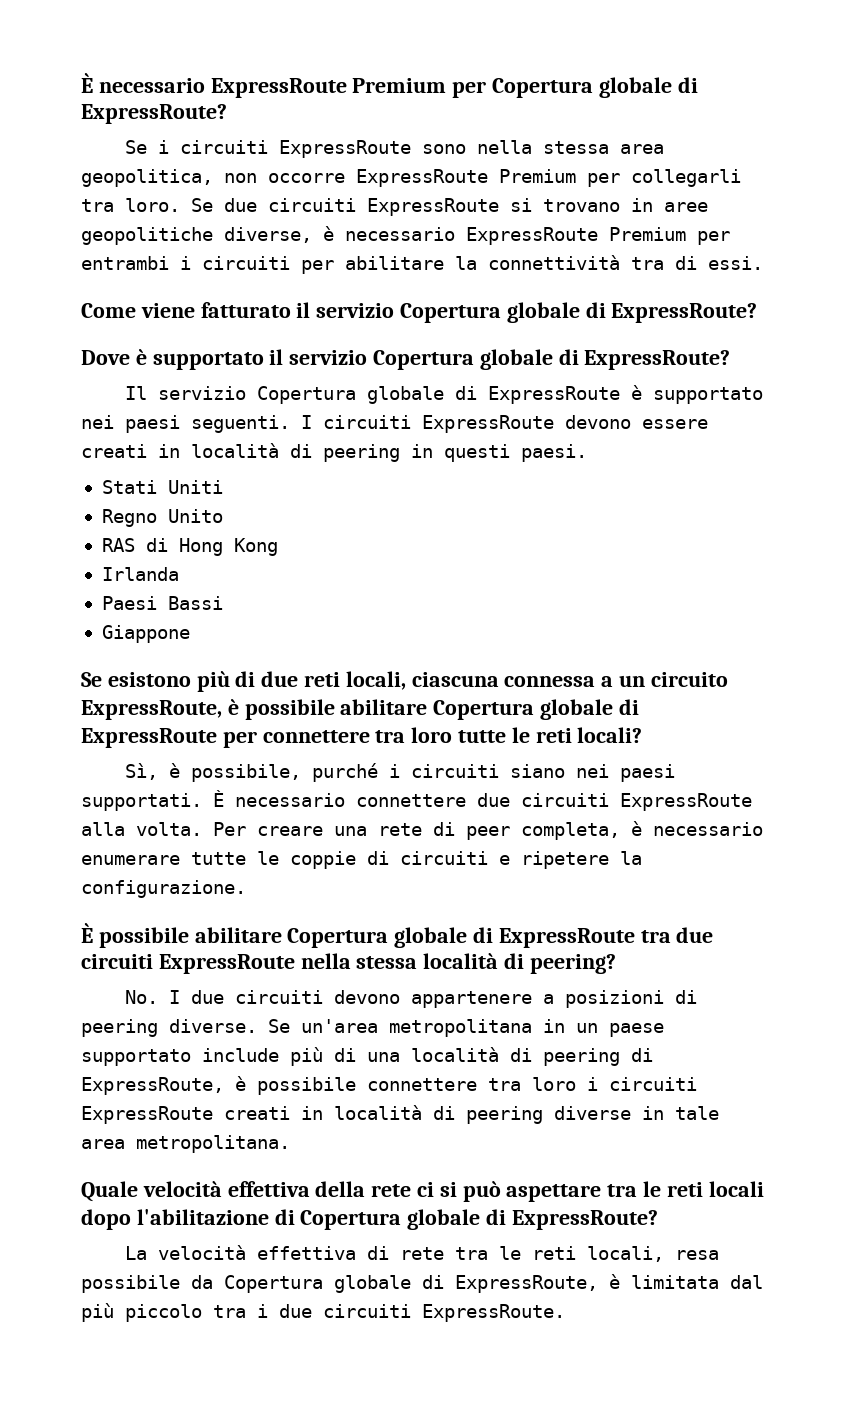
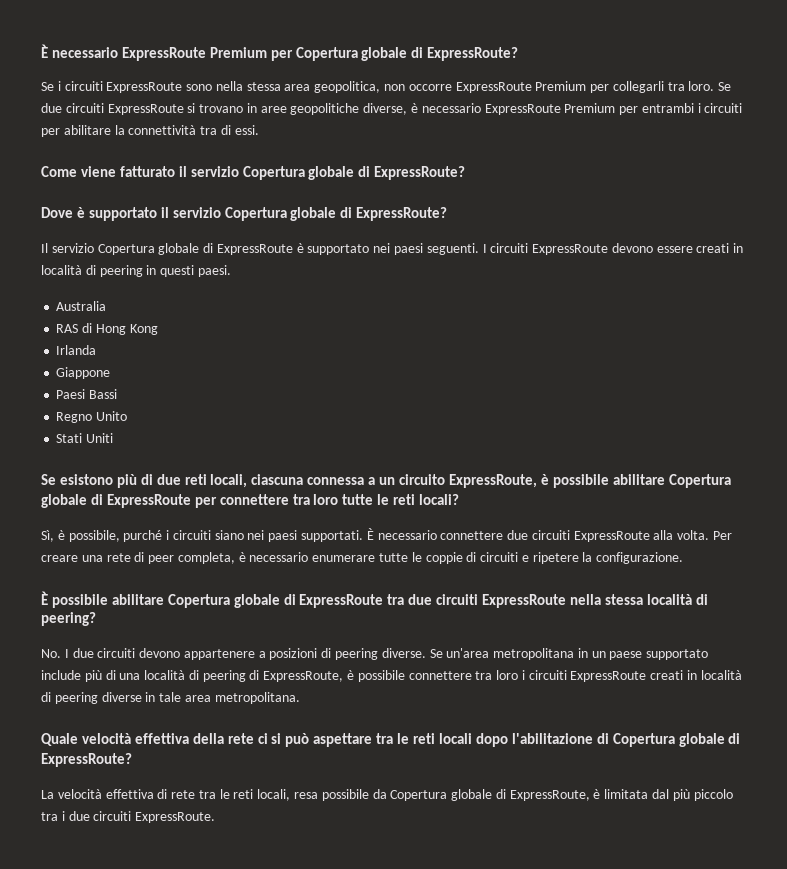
- Stati Uniti
- Regno Unito
+ Australia
+ Giappone
- Giappone
+ Regno Unito
+ Stati Uniti

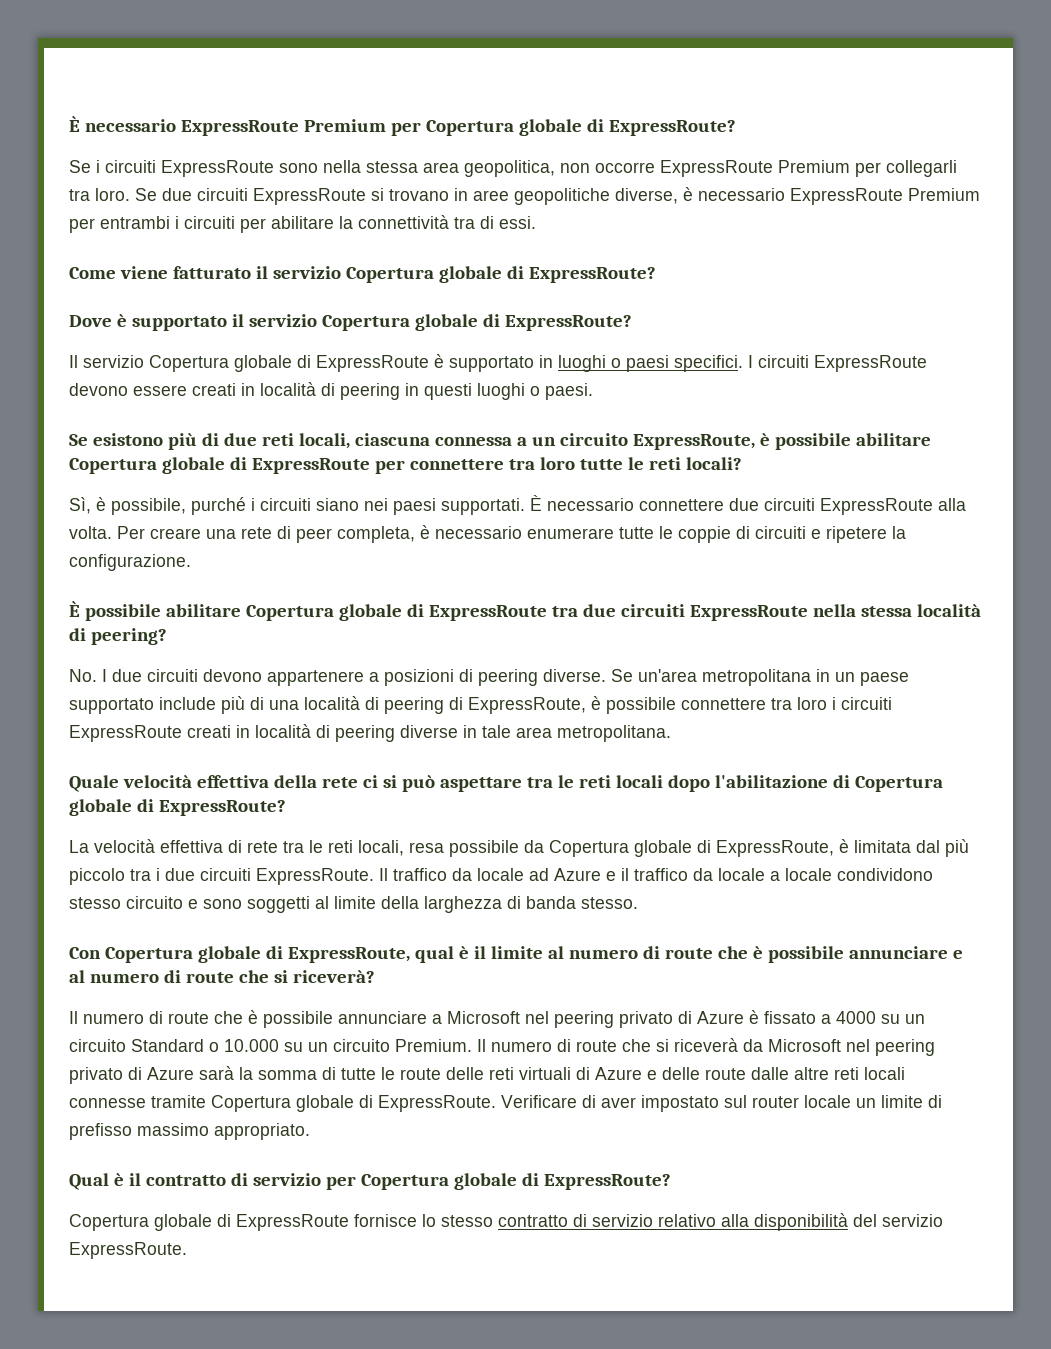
- Il servizio Copertura globale di ExpressRoute è supportato nei paesi seguenti.
+ Il servizio Copertura globale di ExpressRoute è supportato in luoghi o paesi specifici.
- I circuiti ExpressRoute devono essere creati in località di peering in questi paesi.
+ I circuiti ExpressRoute devono essere creati in località di peering in questi luoghi o paesi.
- Australia
- RAS di Hong Kong
- Irlanda
- Giappone
- Paesi Bassi
- Regno Unito
- Stati Uniti
+ Il traffico da locale ad Azure e il traffico da locale a locale condividono stesso circuito e sono soggetti al limite della larghezza di banda stesso.
+ Con Copertura globale di ExpressRoute, qual è il limite al numero di route che è possibile annunciare e al numero di route che si riceverà?
+ Il numero di route che è possibile annunciare a Microsoft nel peering privato di Azure è fissato a 4000 su un circuito Standard o 10.000 su un circuito Premium. Il numero di route che si riceverà da Microsoft nel peering privato di Azure sarà la somma di tutte le route delle reti virtuali di Azure e delle route dalle altre reti locali connesse tramite Copertura globale di ExpressRoute. Verificare di aver impostato sul router locale un limite di prefisso massimo appropriato.
+ Qual è il contratto di servizio per Copertura globale di ExpressRoute?
+ Copertura globale di ExpressRoute fornisce lo stesso contratto di servizio relativo alla disponibilità del servizio ExpressRoute.

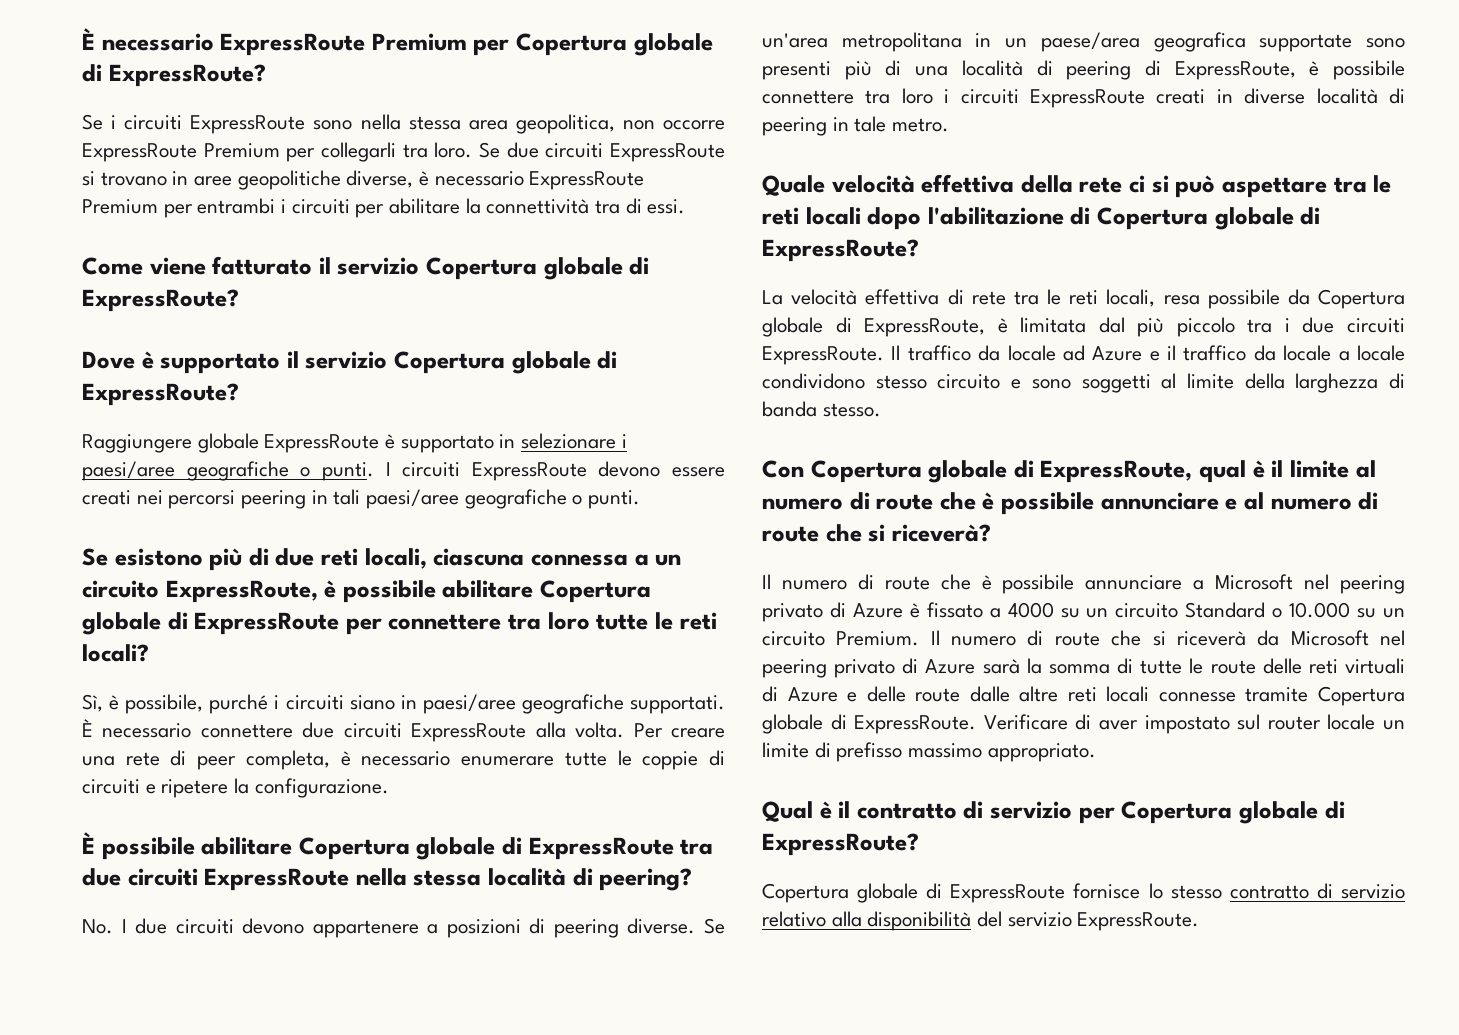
- Il servizio Copertura globale di ExpressRoute è supportato in luoghi o paesi specifici.
+ Raggiungere globale ExpressRoute è supportato in selezionare i paesi/aree geografiche o punti.
- I circuiti ExpressRoute devono essere creati in località di peering in questi luoghi o paesi.
+ I circuiti ExpressRoute devono essere creati nei percorsi peering in tali paesi/aree geografiche o punti.
- Sì, è possibile, purché i circuiti siano nei paesi supportati.
+ Sì, è possibile, purché i circuiti siano in paesi/aree geografiche supportati.
- Se un'area metropolitana in un paese supportato include più di una località di peering di ExpressRoute, è possibile connettere tra loro i circuiti ExpressRoute creati in località di peering diverse in tale area metropolitana.
+ Se un'area metropolitana in un paese/area geografica supportate sono presenti più di una località di peering di ExpressRoute, è possibile connettere tra loro i circuiti ExpressRoute creati in diverse località di peering in tale metro.

